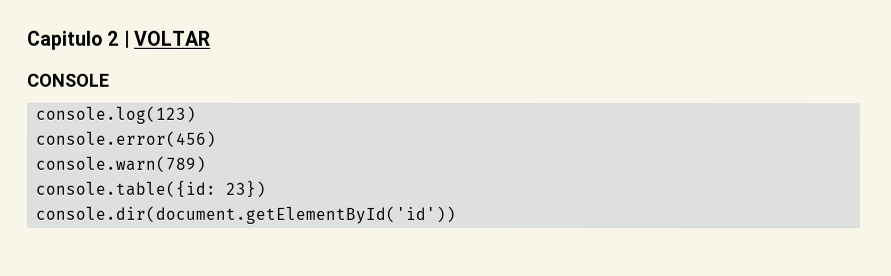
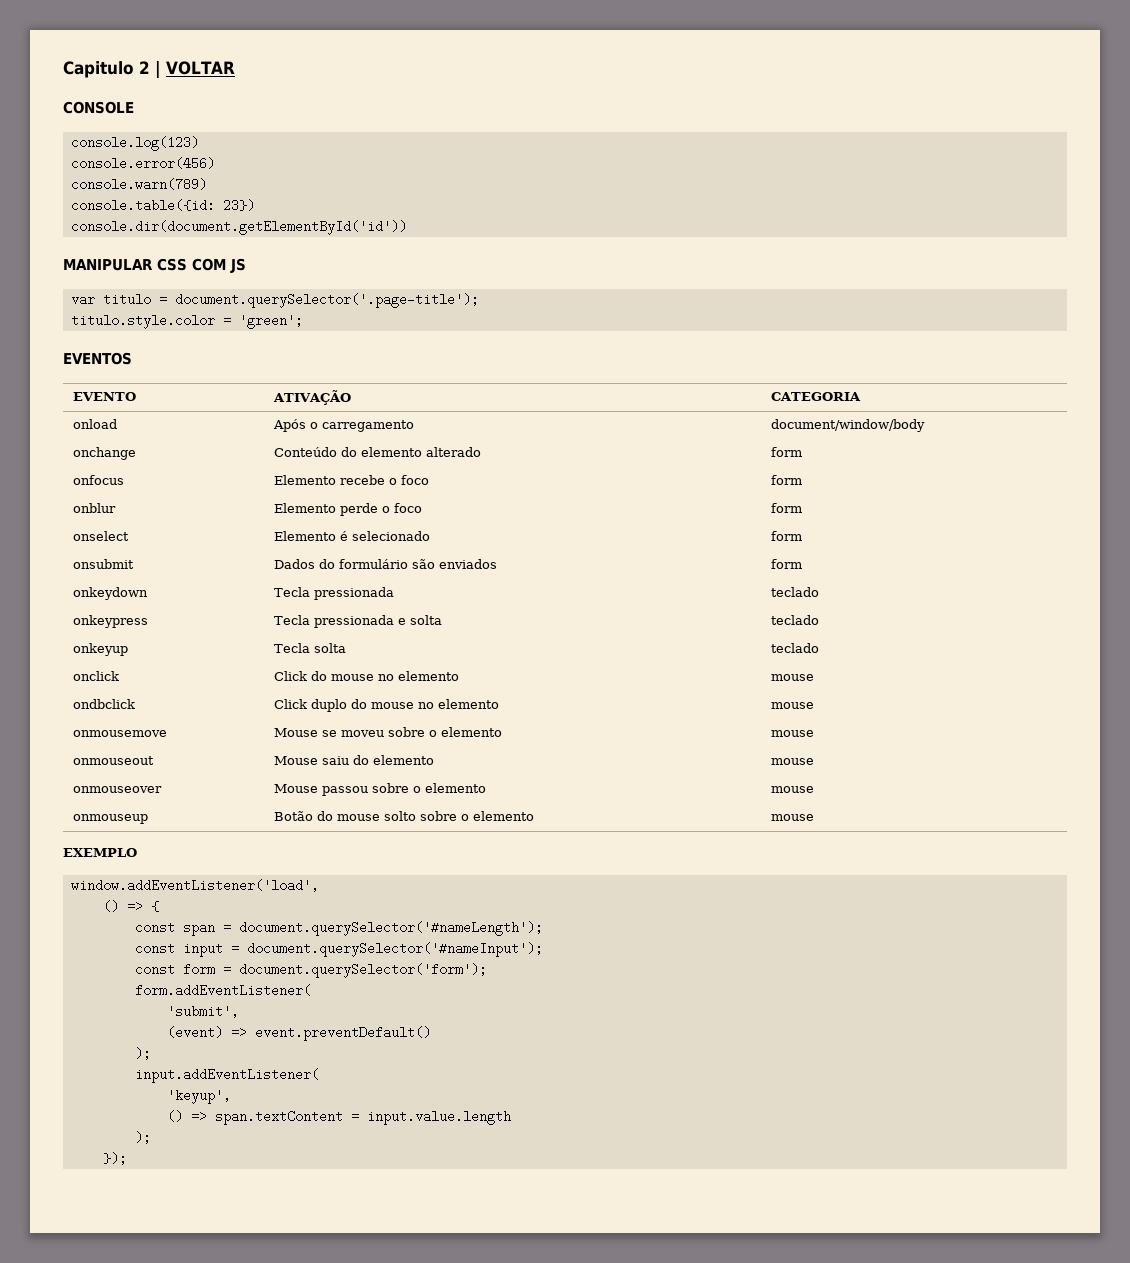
+ MANIPULAR CSS COM JS
+ var titulo = document.querySelector('.page-title');
+ titulo.style.color = 'green';
+ EVENTOS
+ EVENTO | ATIVAÇÃO | CATEGORIA
+ onload | Após o carregamento | document/window/body
+ onchange | Conteúdo do elemento alterado | form
+ onfocus | Elemento recebe o foco | form
+ onblur | Elemento perde o foco | form
+ onselect | Elemento é selecionado | form
+ onsubmit | Dados do formulário são enviados | form
+ onkeydown | Tecla pressionada | teclado
+ onkeypress | Tecla pressionada e solta | teclado
+ onkeyup | Tecla solta | teclado
+ onclick | Click do mouse no elemento | mouse
+ ondbclick | Click duplo do mouse no elemento | mouse
+ onmousemove | Mouse se moveu sobre o elemento | mouse
+ onmouseout | Mouse saiu do elemento | mouse
+ onmouseover | Mouse passou sobre o elemento | mouse
+ onmouseup | Botão do mouse solto sobre o elemento | mouse
+ EXEMPLO
+ window.addEventListener('load',
+ () => {
+ const span = document.querySelector('#nameLength');
+ const input = document.querySelector('#nameInput');
+ const form = document.querySelector('form');
+ form.addEventListener(
+ 'submit',
+ (event) => event.preventDefault()
+ );
+ input.addEventListener(
+ 'keyup',
+ () => span.textContent = input.value.length
+ );
+ });

